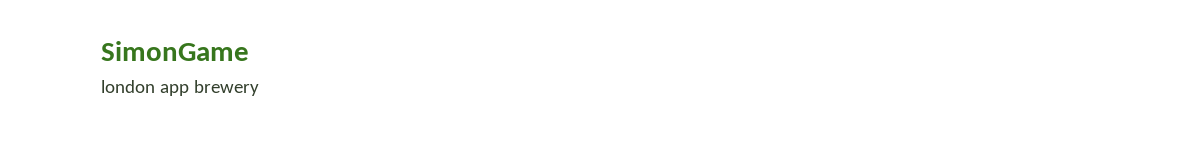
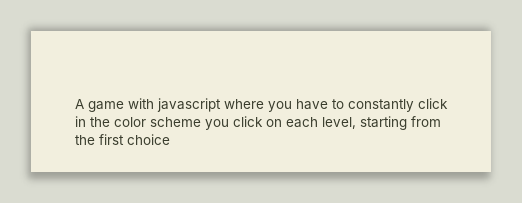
- SimonGame
- london app brewery
+ A game with javascript where you have to constantly click in the color scheme you click on each level, starting from the first choice

